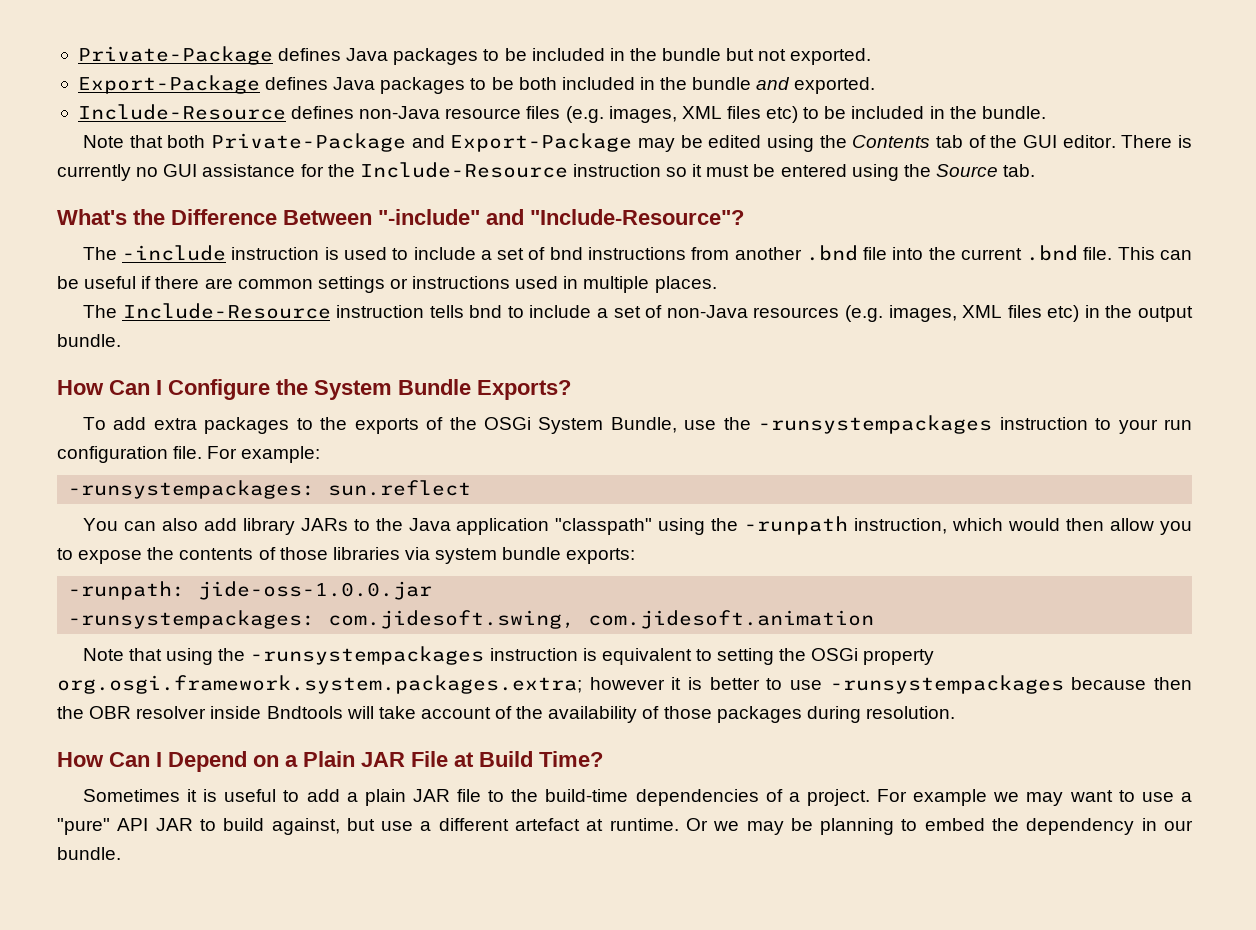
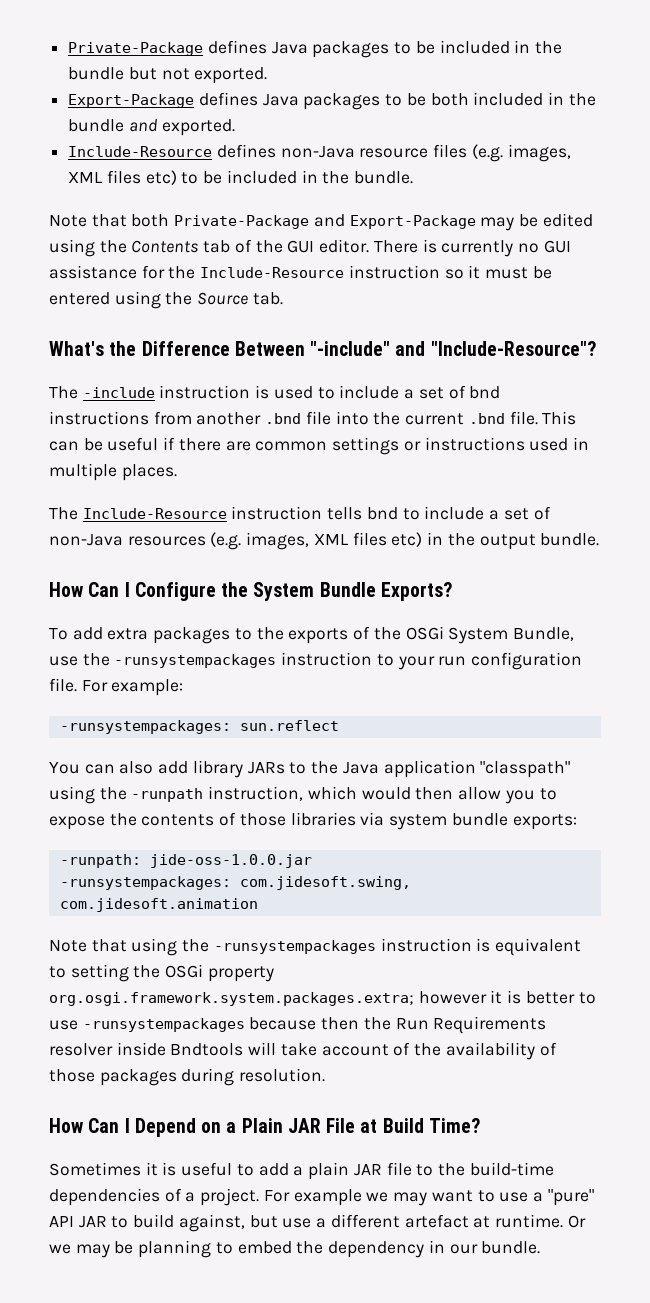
- Note that using the -runsystempackages instruction is equivalent to setting the OSGi property org.osgi.framework.system.packages.extra; however it is better to use -runsystempackages because then the OBR resolver inside Bndtools will take account of the availability of those packages during resolution.
+ Note that using the -runsystempackages instruction is equivalent to setting the OSGi property org.osgi.framework.system.packages.extra; however it is better to use -runsystempackages because then the Run Requirements resolver inside Bndtools will take account of the availability of those packages during resolution.

